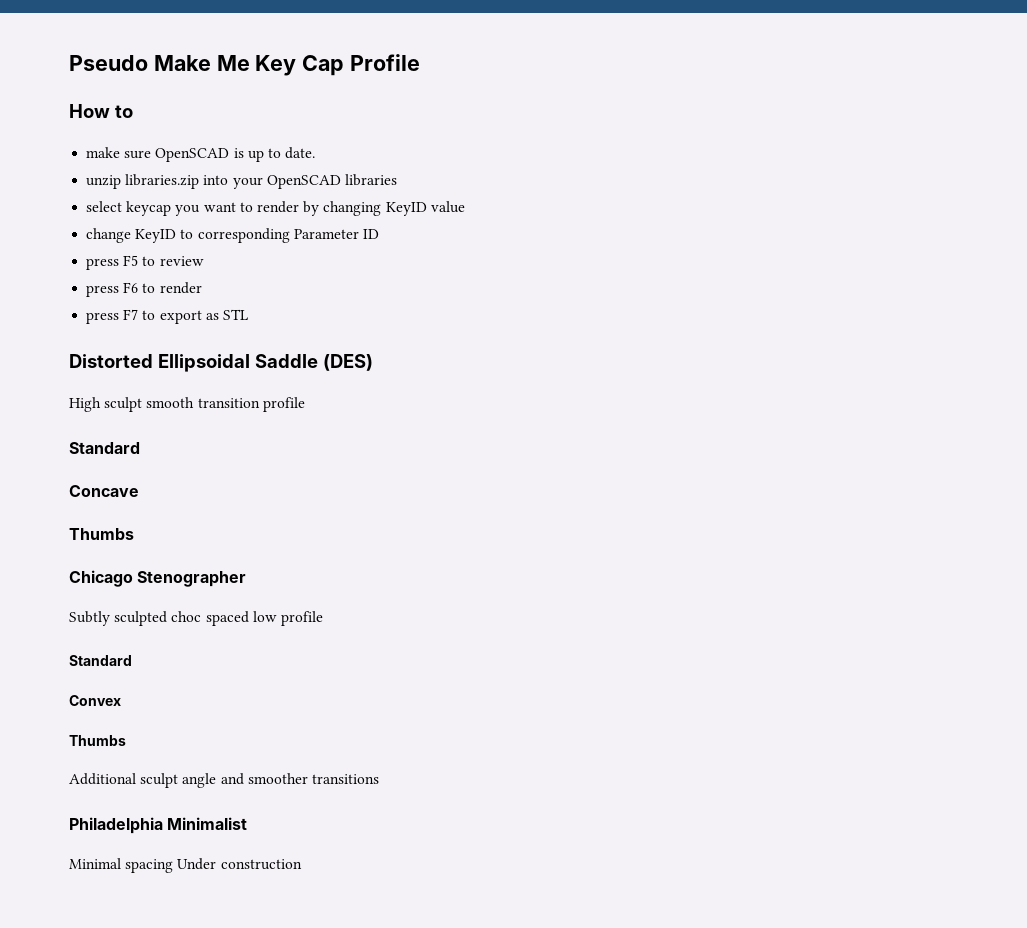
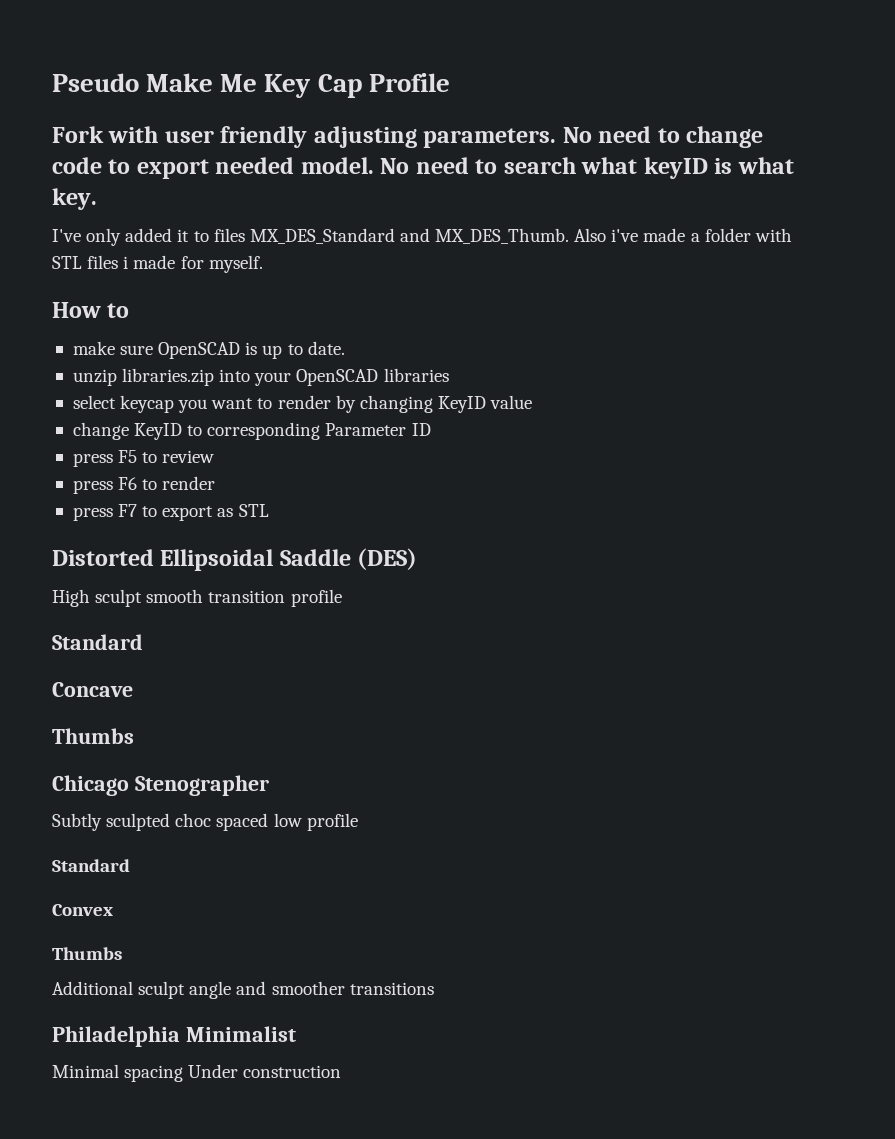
+ Fork with user friendly adjusting parameters. No need to change code to export needed model. No need to search what keyID is what key.
+ I've only added it to files MX_DES_Standard and MX_DES_Thumb. Also i've made a folder with STL files i made for myself.

